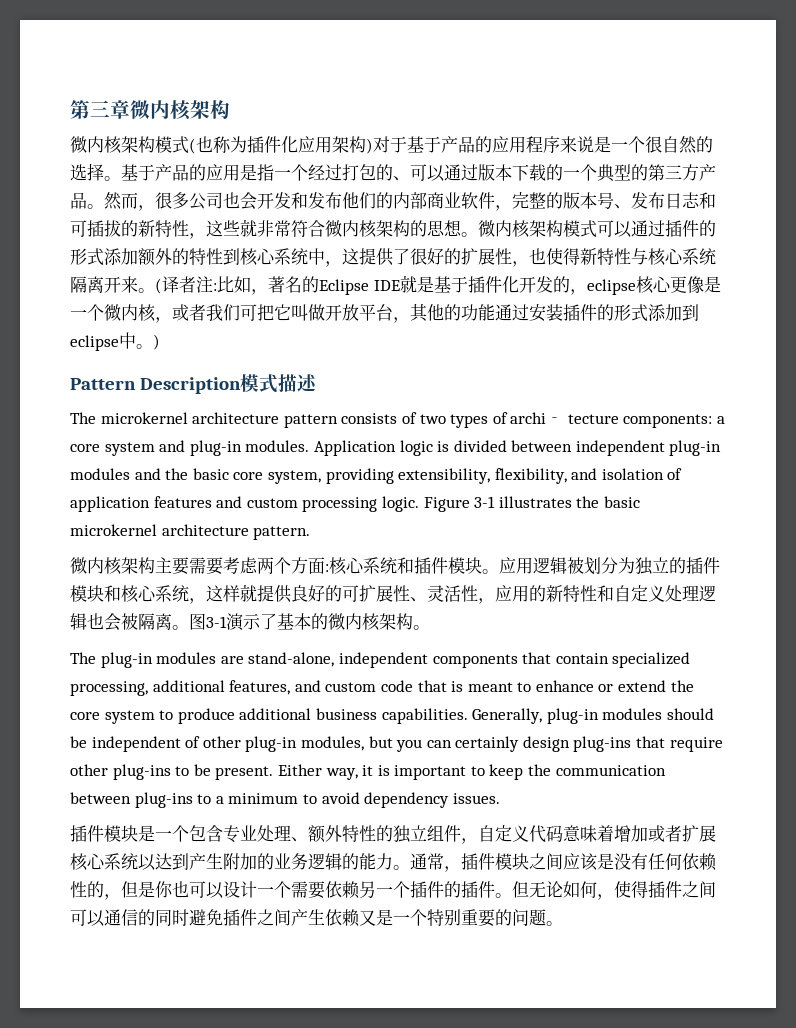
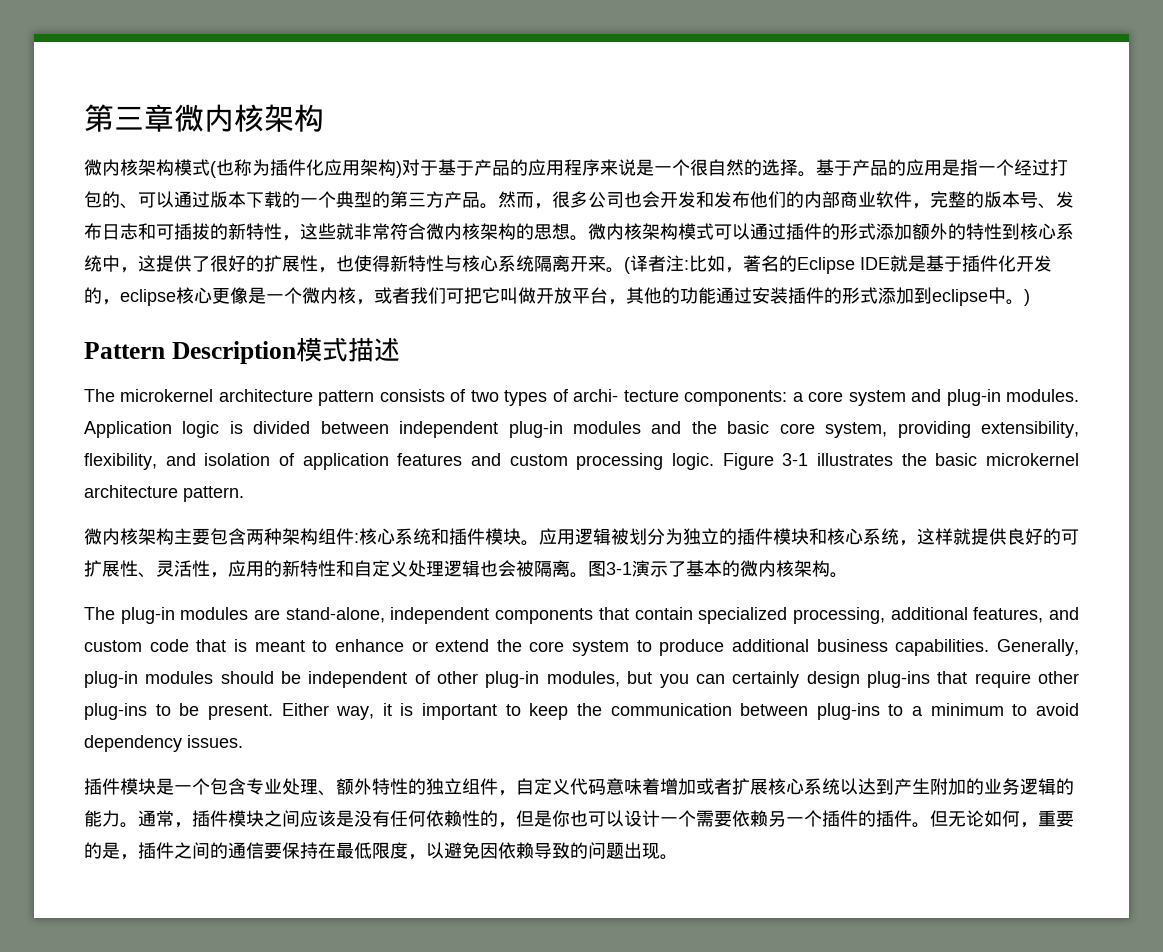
- 微内核架构主要需要考虑两个方面:核心系统和插件模块。
+ 微内核架构主要包含两种架构组件:核心系统和插件模块。
- 但无论如何，使得插件之间可以通信的同时避免插件之间产生依赖又是一个特别重要的问题。
+ 但无论如何，重要的是，插件之间的通信要保持在最低限度，以避免因依赖导致的问题出现。

